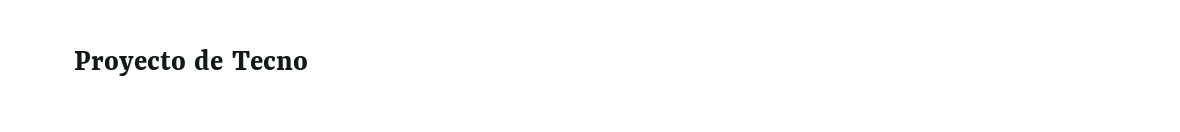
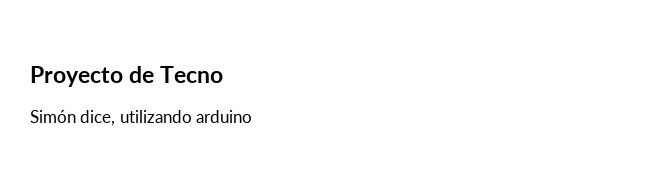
+ Simón dice, utilizando arduino

